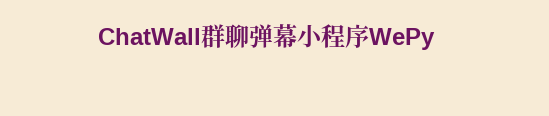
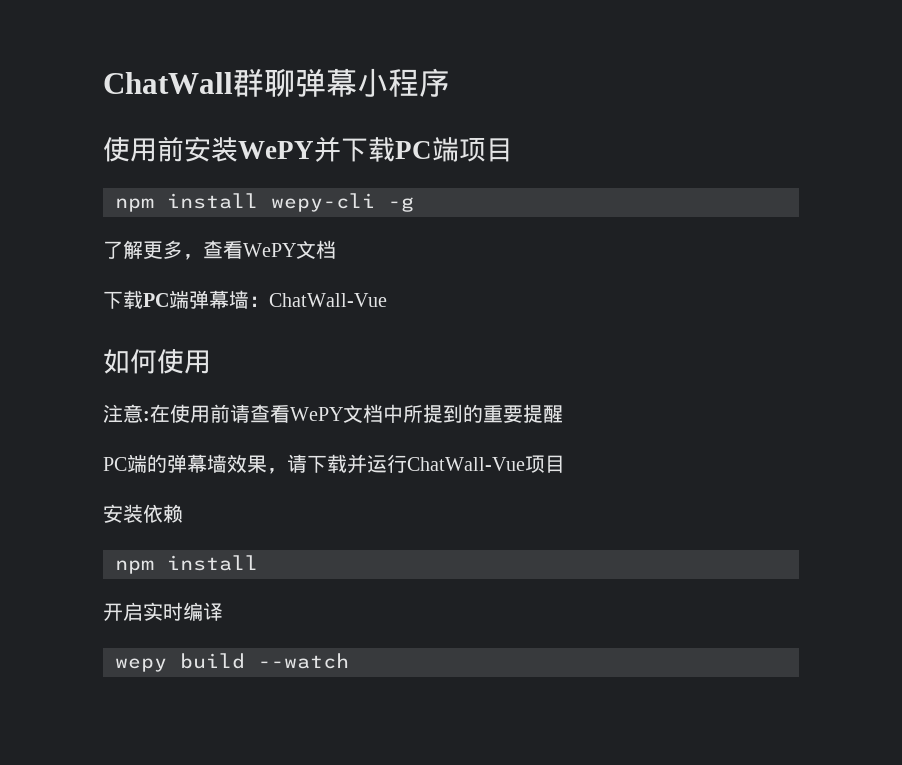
- ChatWall群聊弹幕小程序WePy
+ ChatWall群聊弹幕小程序
+ 使用前安装WePY并下载PC端项目
+ npm install wepy-cli -g
+ 了解更多，查看WePY文档
+ 下载PC端弹幕墙：ChatWall-Vue
+ 如何使用
+ 注意:在使用前请查看WePY文档中所提到的重要提醒
+ PC端的弹幕墙效果，请下载并运行ChatWall-Vue项目
+ 安装依赖
+ npm install
+ 开启实时编译
+ wepy build --watch

